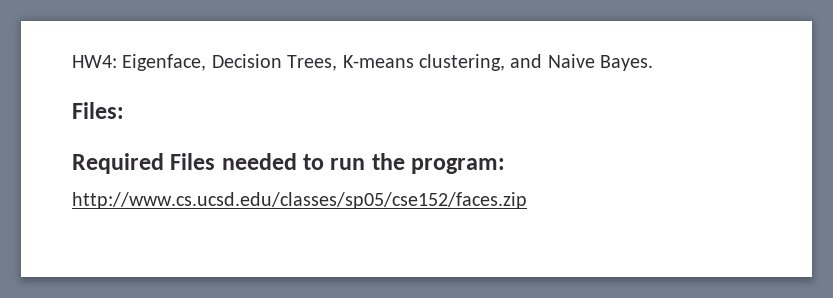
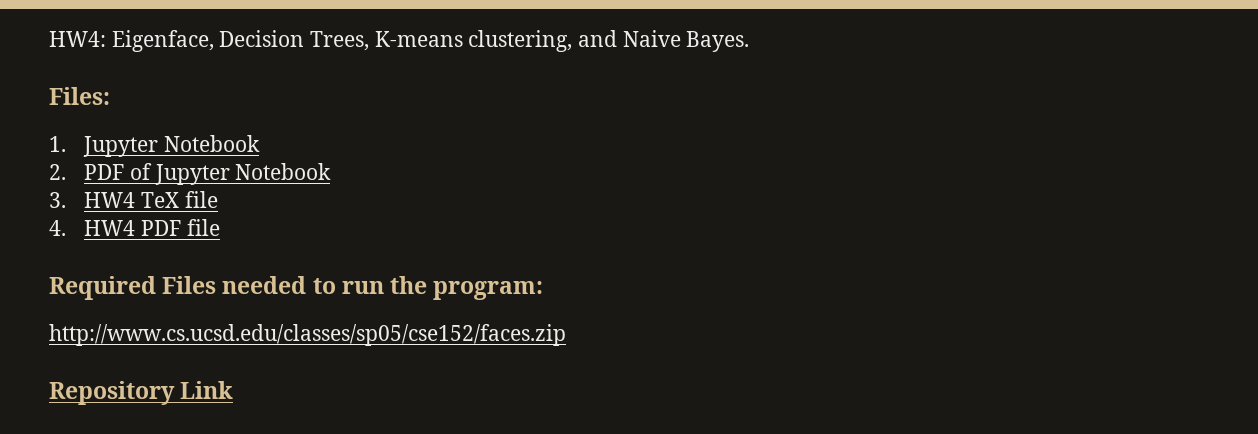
+ 1. Jupyter Notebook
+ 2. PDF of Jupyter Notebook
+ 3. HW4 TeX file
+ 4. HW4 PDF file
+ Repository Link

